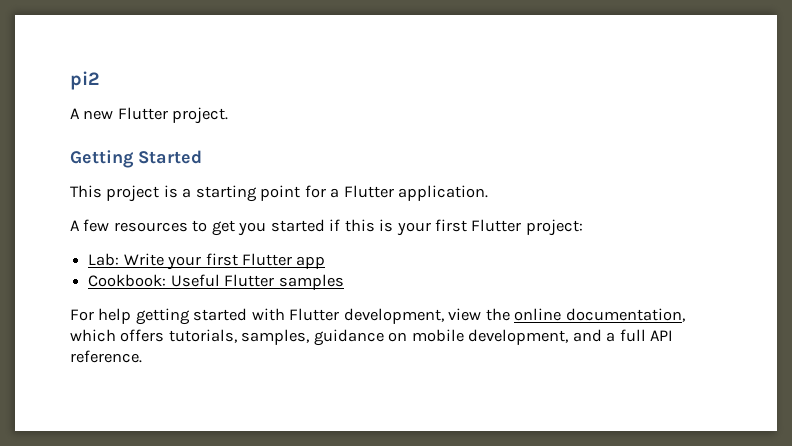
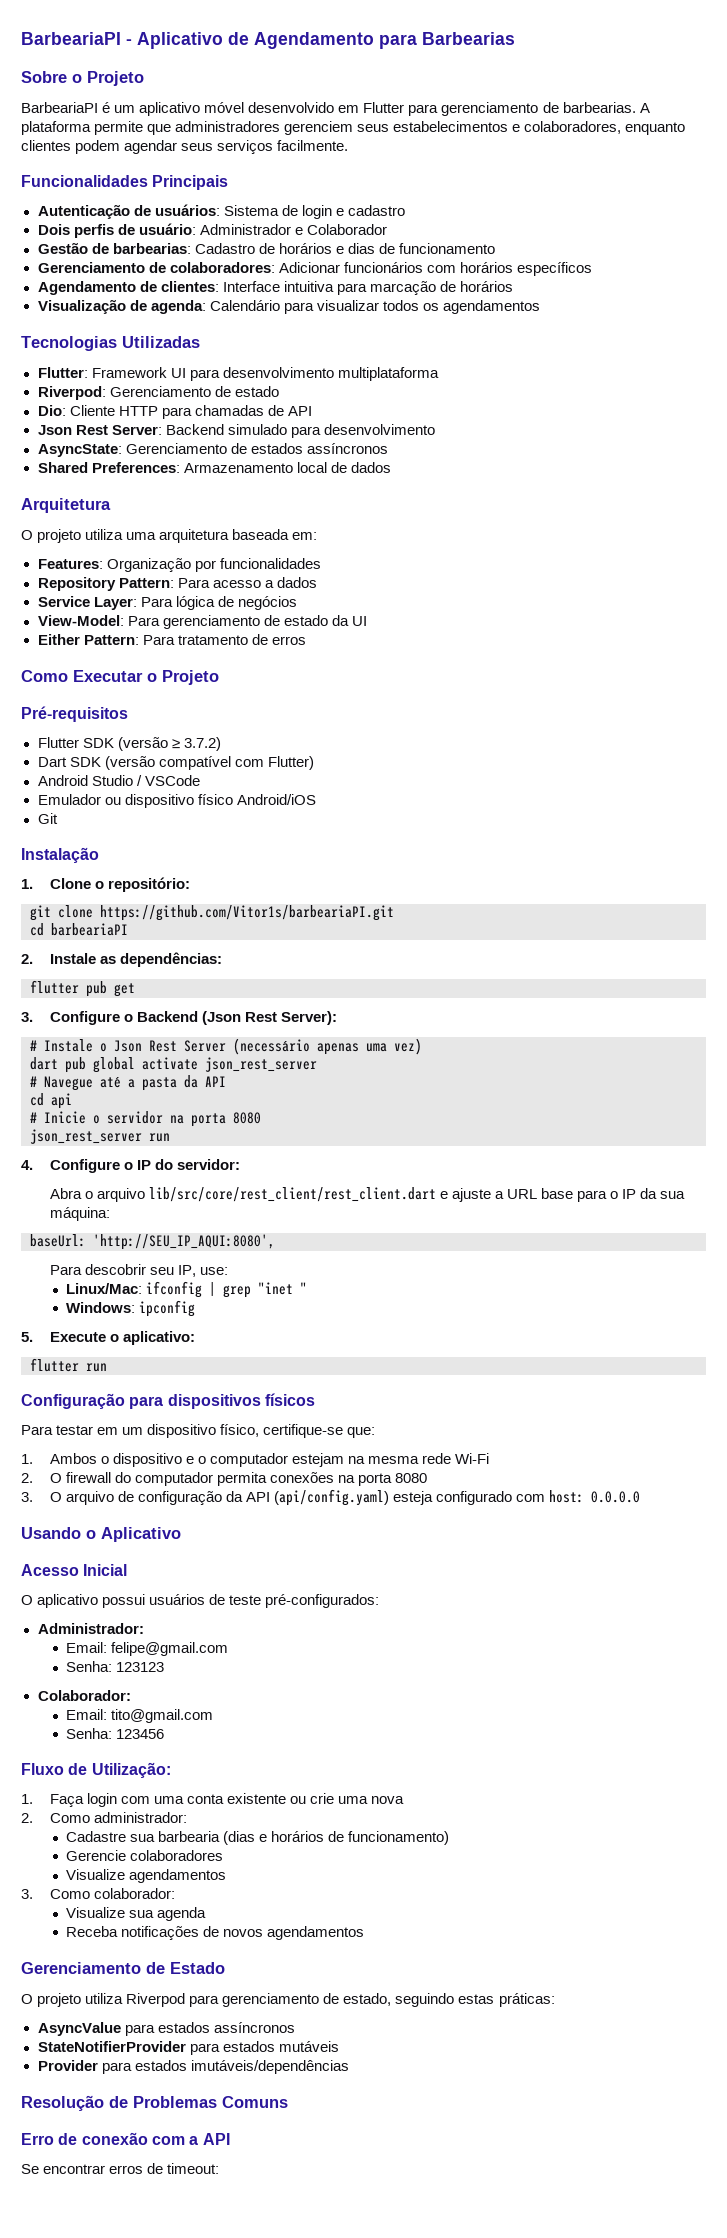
- pi2
- A new Flutter project.
- Getting Started
- This project is a starting point for a Flutter application.
- A few resources to get you started if this is your first Flutter project:
- Lab: Write your first Flutter app
- Cookbook: Useful Flutter samples
- For help getting started with Flutter development, view the online documentation, which offers tutorials, samples, guidance on mobile development, and a full API reference.
+ BarbeariaPI - Aplicativo de Agendamento para Barbearias
+ Sobre o Projeto
+ BarbeariaPI é um aplicativo móvel desenvolvido em Flutter para gerenciamento de barbearias. A plataforma permite que administradores gerenciem seus estabelecimentos e colaboradores, enquanto clientes podem agendar seus serviços facilmente.
+ Funcionalidades Principais
+ Autenticação de usuários: Sistema de login e cadastro
+ Dois perfis de usuário: Administrador e Colaborador
+ Gestão de barbearias: Cadastro de horários e dias de funcionamento
+ Gerenciamento de colaboradores: Adicionar funcionários com horários específicos
+ Agendamento de clientes: Interface intuitiva para marcação de horários
+ Visualização de agenda: Calendário para visualizar todos os agendamentos
+ Tecnologias Utilizadas
+ Flutter: Framework UI para desenvolvimento multiplataforma
+ Riverpod: Gerenciamento de estado
+ Dio: Cliente HTTP para chamadas de API
+ Json Rest Server: Backend simulado para desenvolvimento
+ AsyncState: Gerenciamento de estados assíncronos
+ Shared Preferences: Armazenamento local de dados
+ Arquitetura
+ O projeto utiliza uma arquitetura baseada em:
+ Features: Organização por funcionalidades
+ Repository Pattern: Para acesso a dados
+ Service Layer: Para lógica de negócios
+ View-Model: Para gerenciamento de estado da UI
+ Either Pattern: Para tratamento de erros
+ Como Executar o Projeto
+ Pré-requisitos
+ Flutter SDK (versão ≥ 3.7.2)
+ Dart SDK (versão compatível com Flutter)
+ Android Studio / VSCode
+ Emulador ou dispositivo físico Android/iOS
+ Git
+ Instalação
+ 1. Clone o repositório:
+ git clone https://github.com/Vitor1s/barbeariaPI.git
+ cd barbeariaPI
+ 2. Instale as dependências:
+ flutter pub get
+ 3. Configure o Backend (Json Rest Server):
+ # Instale o Json Rest Server (necessário apenas uma vez)
+ dart pub global activate json_rest_server
+ # Navegue até a pasta da API
+ cd api
+ # Inicie o servidor na porta 8080
+ json_rest_server run
+ 4. Configure o IP do servidor:
+ Abra o arquivo lib/src/core/rest_client/rest_client.dart e ajuste a URL base para o IP da sua máquina:
+ baseUrl: 'http://SEU_IP_AQUI:8080',
+ Para descobrir seu IP, use:
+ Linux/Mac: ifconfig | grep "inet "
+ Windows: ipconfig
+ 5. Execute o aplicativo:
+ flutter run
+ Configuração para dispositivos físicos
+ Para testar em um dispositivo físico, certifique-se que:
+ 1. Ambos o dispositivo e o computador estejam na mesma rede Wi-Fi
+ 2. O firewall do computador permita conexões na porta 8080
+ 3. O arquivo de configuração da API (api/config.yaml) esteja configurado com host: 0.0.0.0
+ Usando o Aplicativo
+ Acesso Inicial
+ O aplicativo possui usuários de teste pré-configurados:
+ Administrador:
+ Email: felipe@gmail.com
+ Senha: 123123
+ Colaborador:
+ Email: tito@gmail.com
+ Senha: 123456
+ Fluxo de Utilização:
+ 1. Faça login com uma conta existente ou crie uma nova
+ 2. Como administrador:
+ Cadastre sua barbearia (dias e horários de funcionamento)
+ Gerencie colaboradores
+ Visualize agendamentos
+ 3. Como colaborador:
+ Visualize sua agenda
+ Receba notificações de novos agendamentos
+ Gerenciamento de Estado
+ O projeto utiliza Riverpod para gerenciamento de estado, seguindo estas práticas:
+ AsyncValue para estados assíncronos
+ StateNotifierProvider para estados mutáveis
+ Provider para estados imutáveis/dependências
+ Resolução de Problemas Comuns
+ Erro de conexão com a API
+ Se encontrar erros de timeout:

